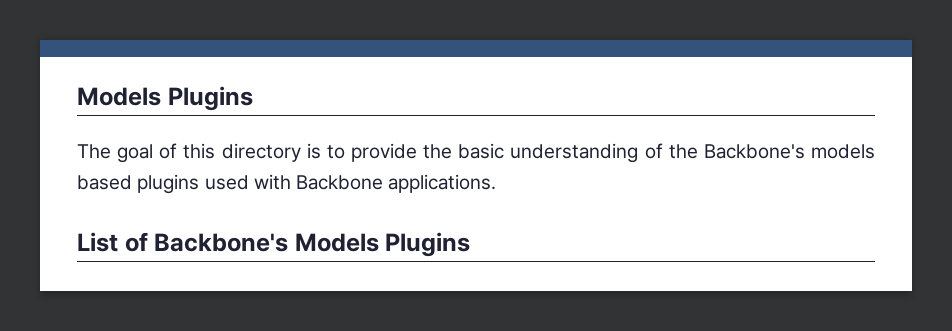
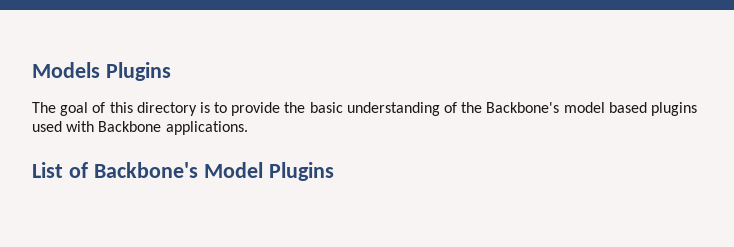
- The goal of this directory is to provide the basic understanding of the Backbone's models based plugins used with Backbone applications.
+ The goal of this directory is to provide the basic understanding of the Backbone's model based plugins used with Backbone applications.
- List of Backbone's Models Plugins
+ List of Backbone's Model Plugins

